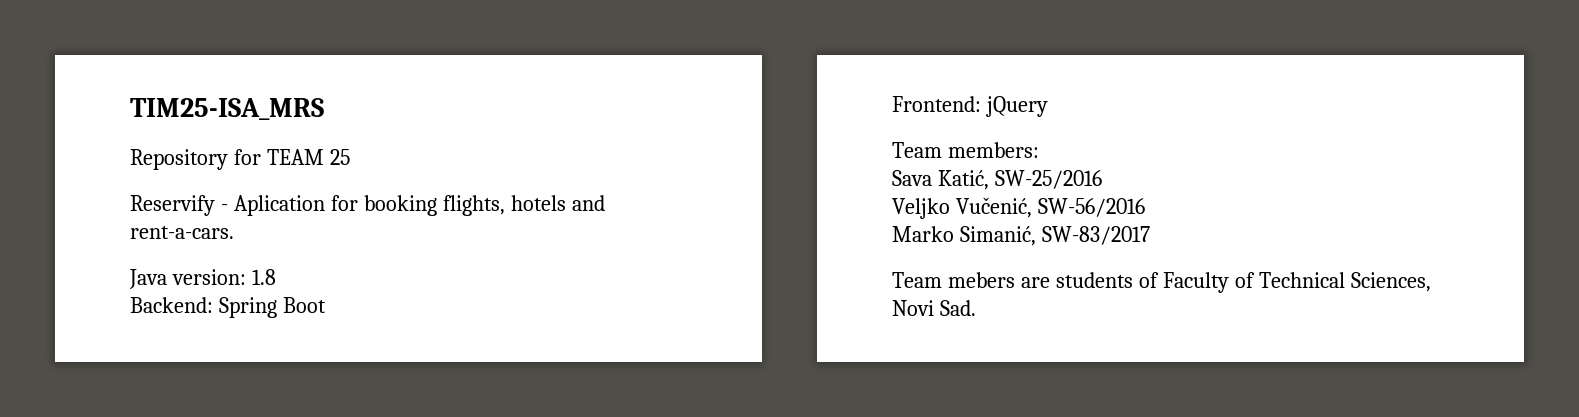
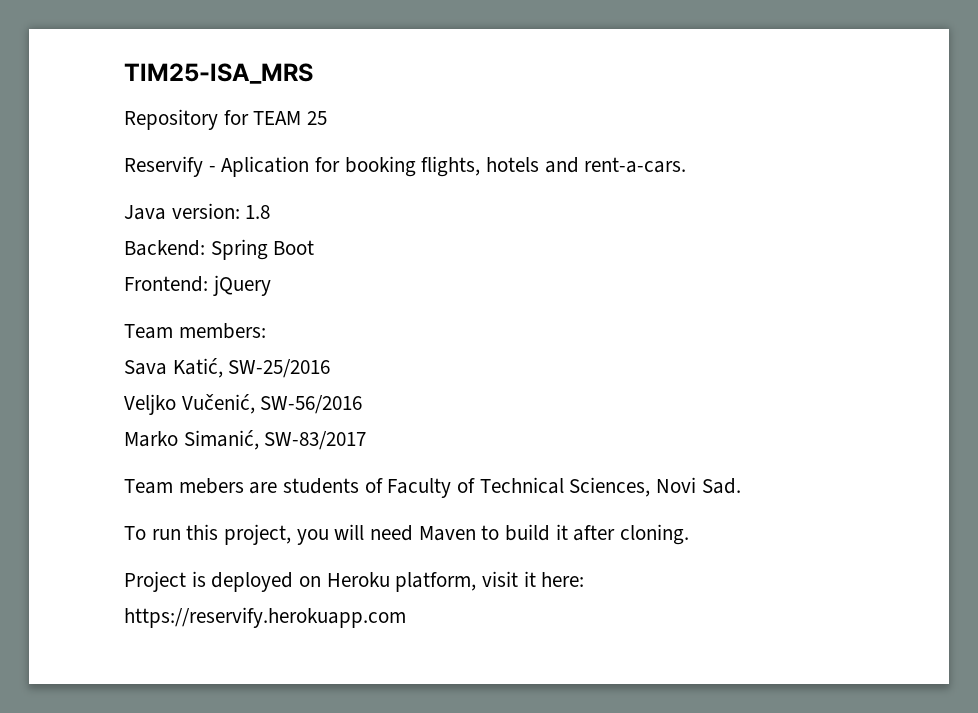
+ To run this project, you will need Maven to build it after cloning.
+ Project is deployed on Heroku platform, visit it here: https://reservify.herokuapp.com

